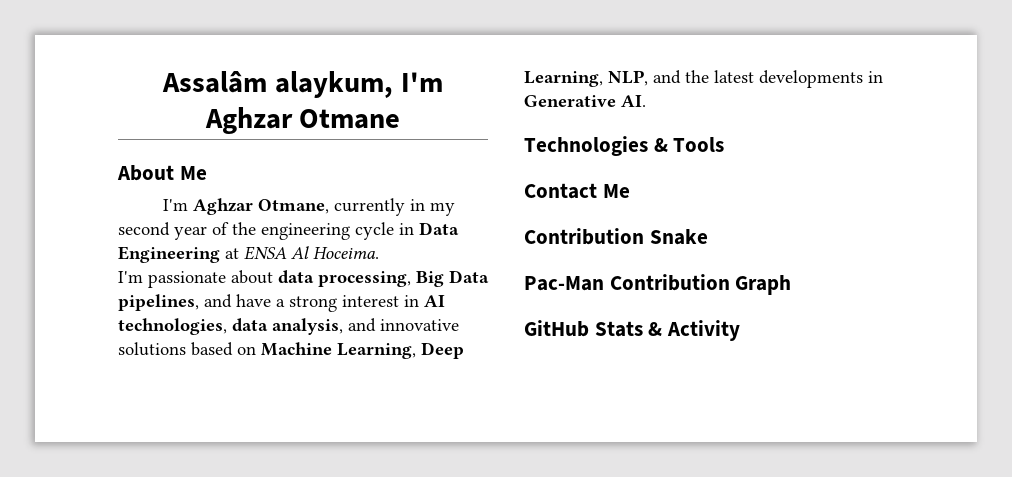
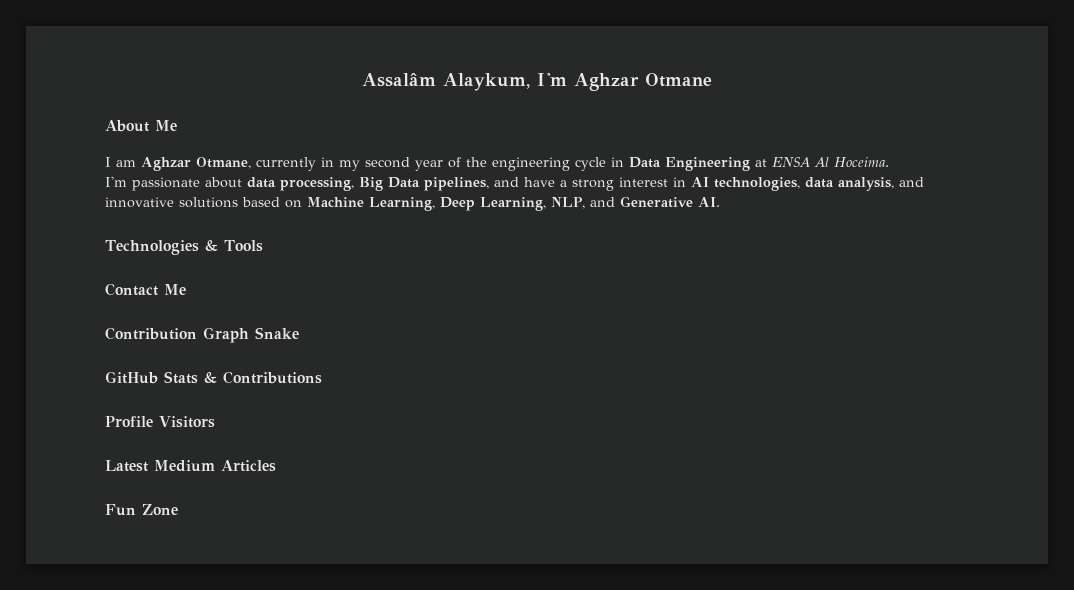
- Assalâm alaykum, I'm Aghzar Otmane
+ Assalâm Alaykum, I'm Aghzar Otmane
- I'm Aghzar Otmane, currently in my second year of the engineering cycle in Data Engineering at ENSA Al Hoceima.
+ I am Aghzar Otmane, currently in my second year of the engineering cycle in Data Engineering at ENSA Al Hoceima.
- I'm passionate about data processing, Big Data pipelines, and have a strong interest in AI technologies, data analysis, and innovative solutions based on Machine Learning, Deep Learning, NLP, and the latest developments in Generative AI.
+ I'm passionate about data processing, Big Data pipelines, and have a strong interest in AI technologies, data analysis, and innovative solutions based on Machine Learning, Deep Learning, NLP, and Generative AI.
- Contribution Snake
+ Contribution Graph Snake
- Pac-Man Contribution Graph
- GitHub Stats & Activity
+ GitHub Stats & Contributions
+ Profile Visitors
+ Latest Medium Articles
+ Fun Zone

